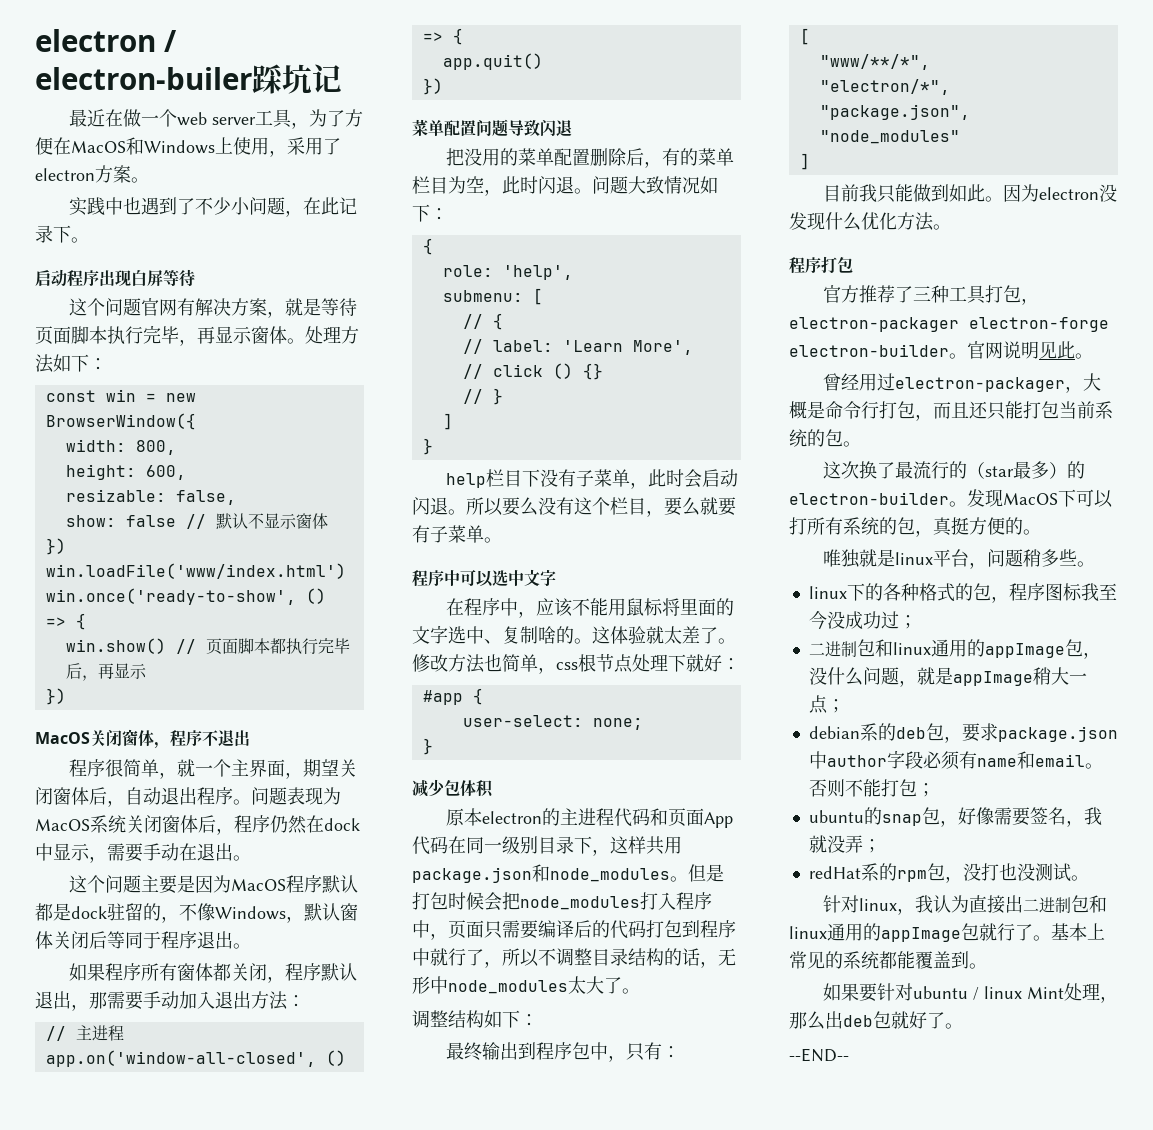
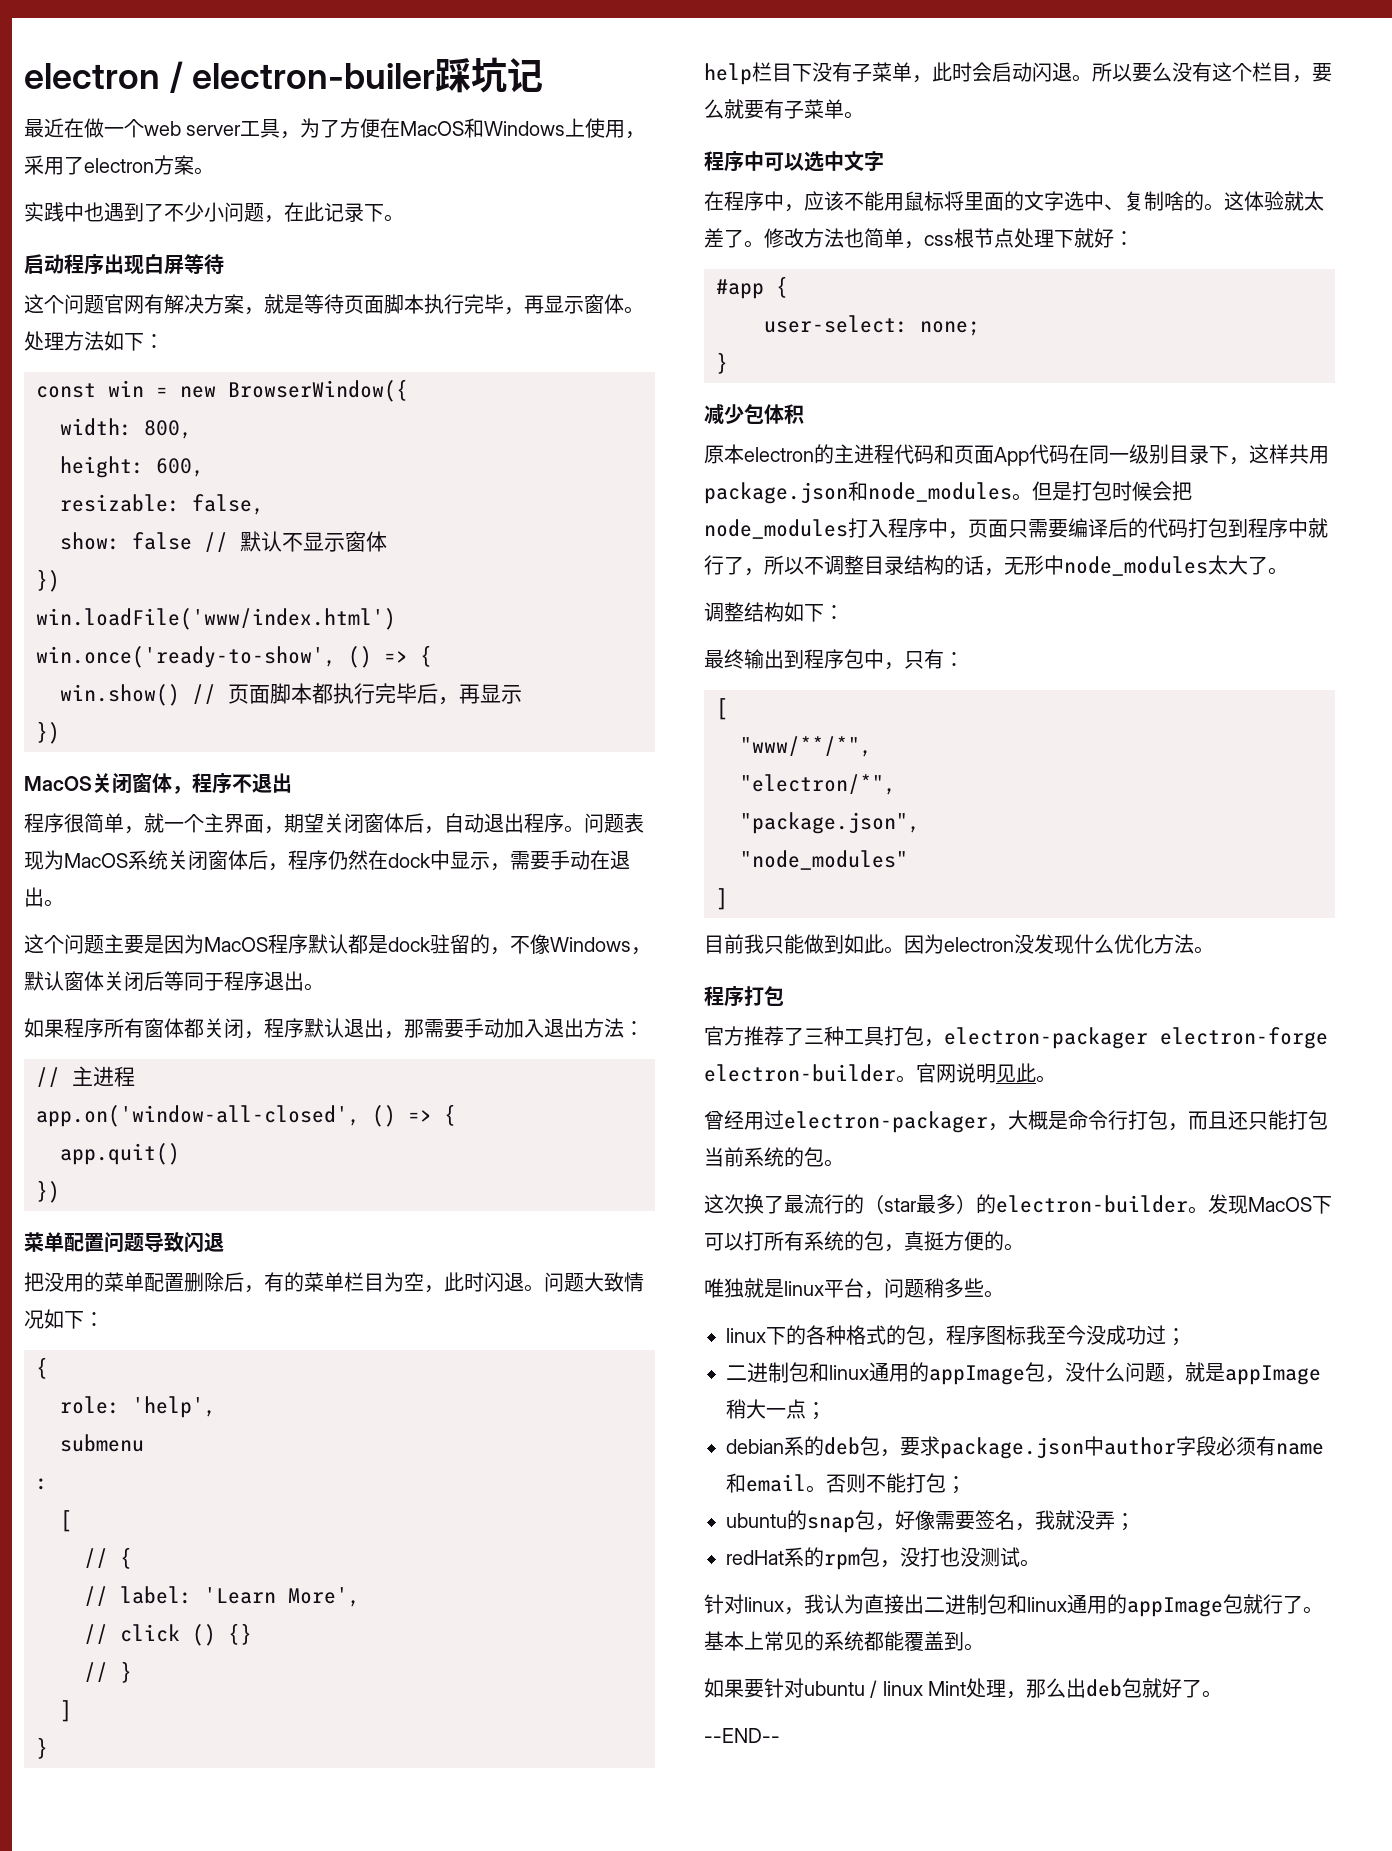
- submenu: [
+ submenu
+ :
+ [

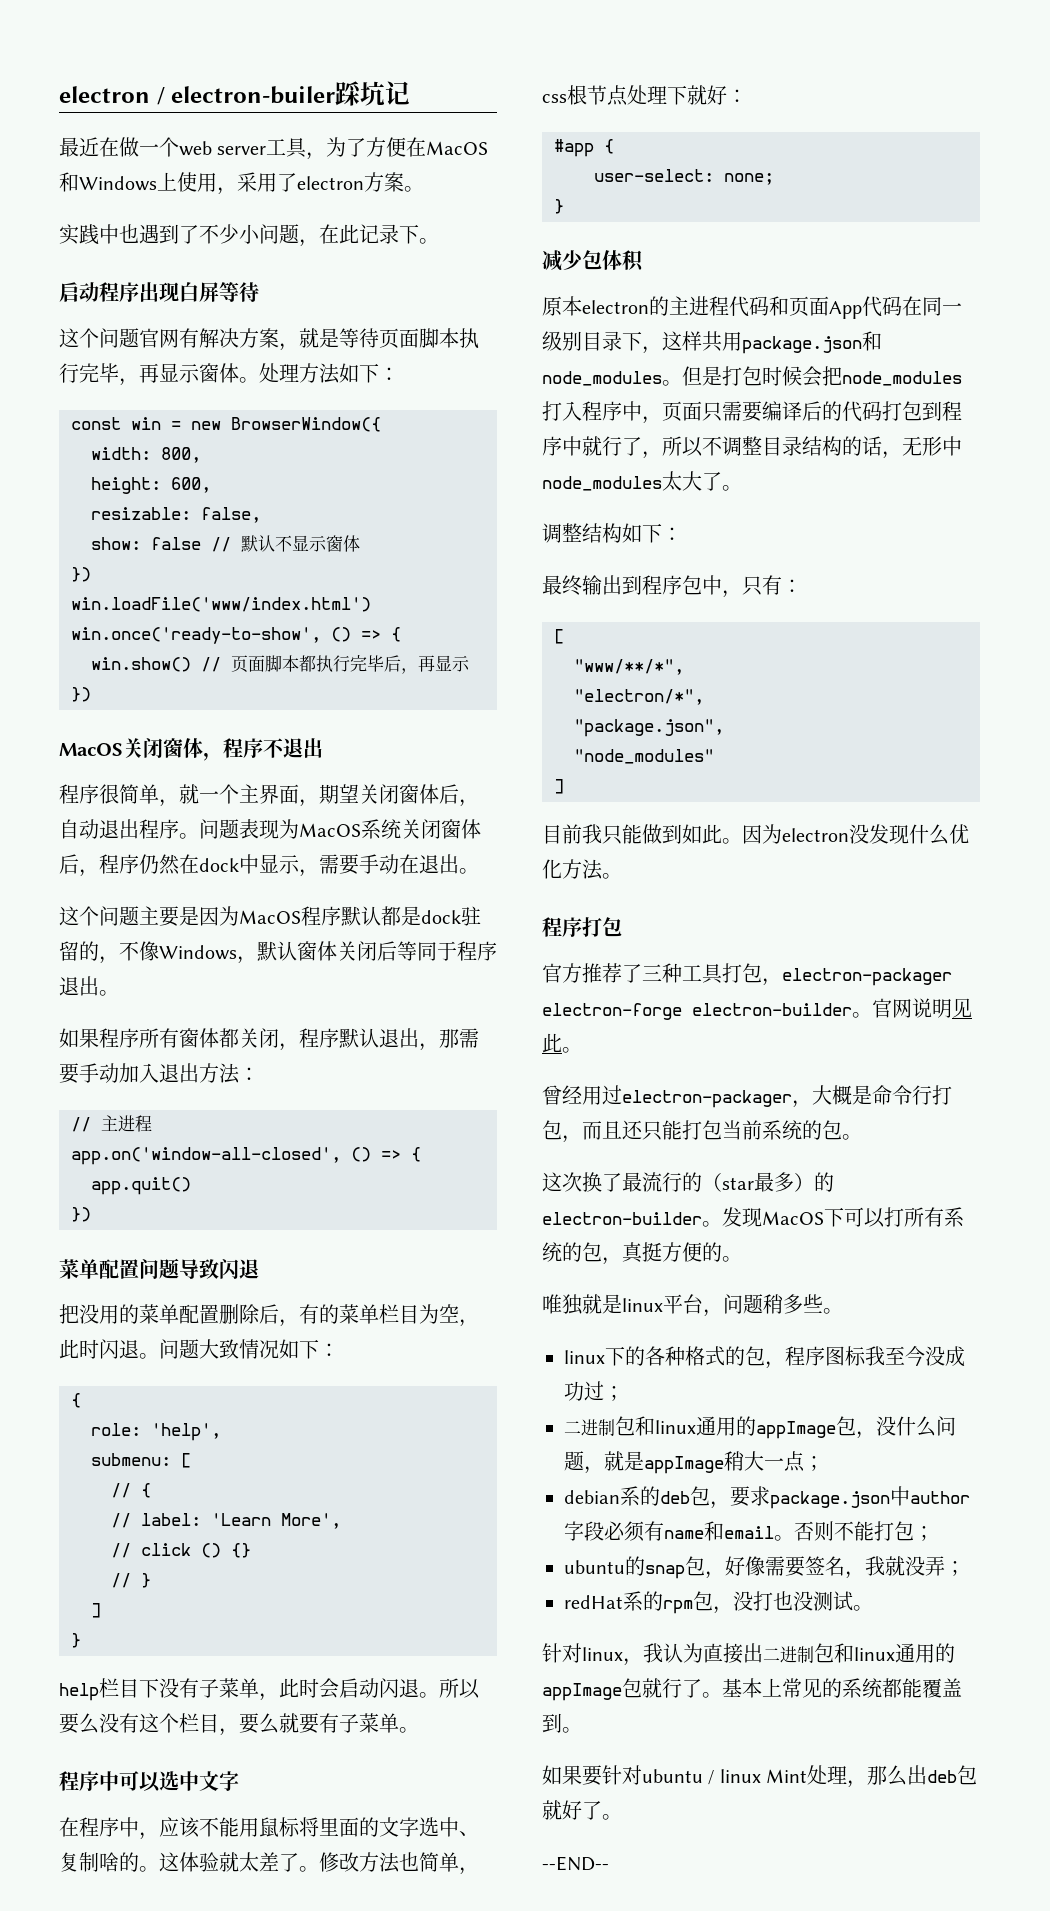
- submenu
- :
- [
+ submenu: [

